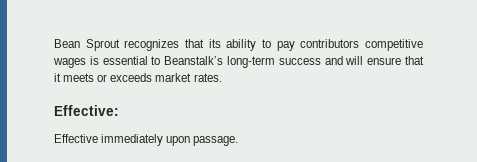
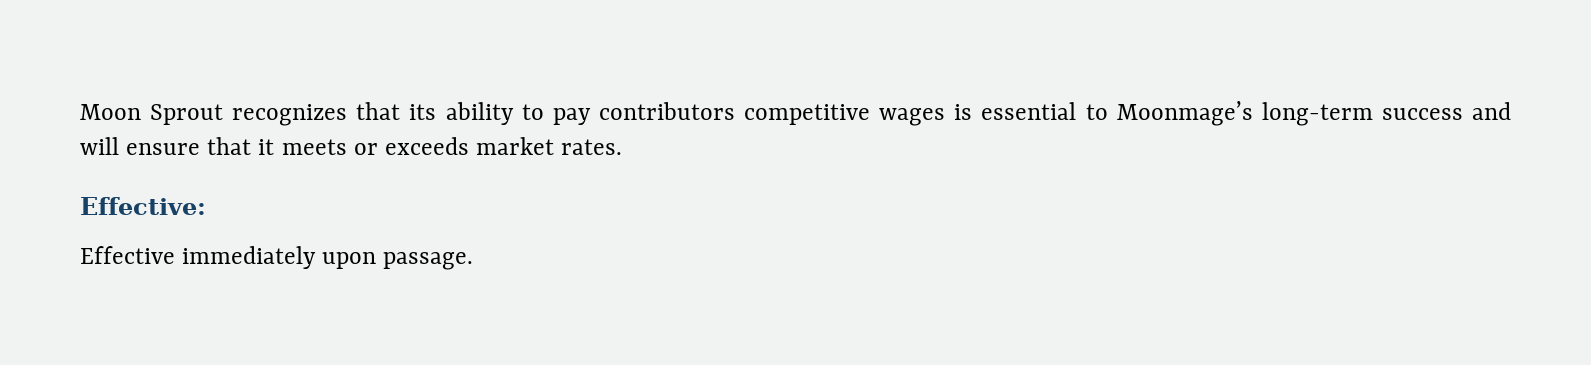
- Bean Sprout recognizes that its ability to pay contributors competitive wages is essential to Beanstalk’s long-term success and will ensure that it meets or exceeds market rates.
+ Moon Sprout recognizes that its ability to pay contributors competitive wages is essential to Moonmage’s long-term success and will ensure that it meets or exceeds market rates.

